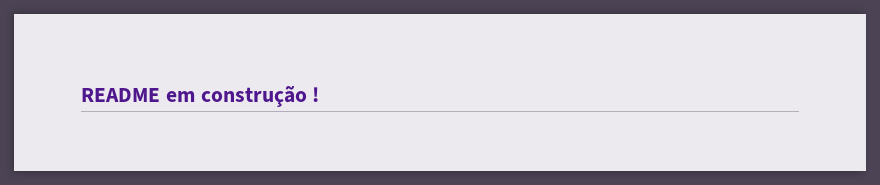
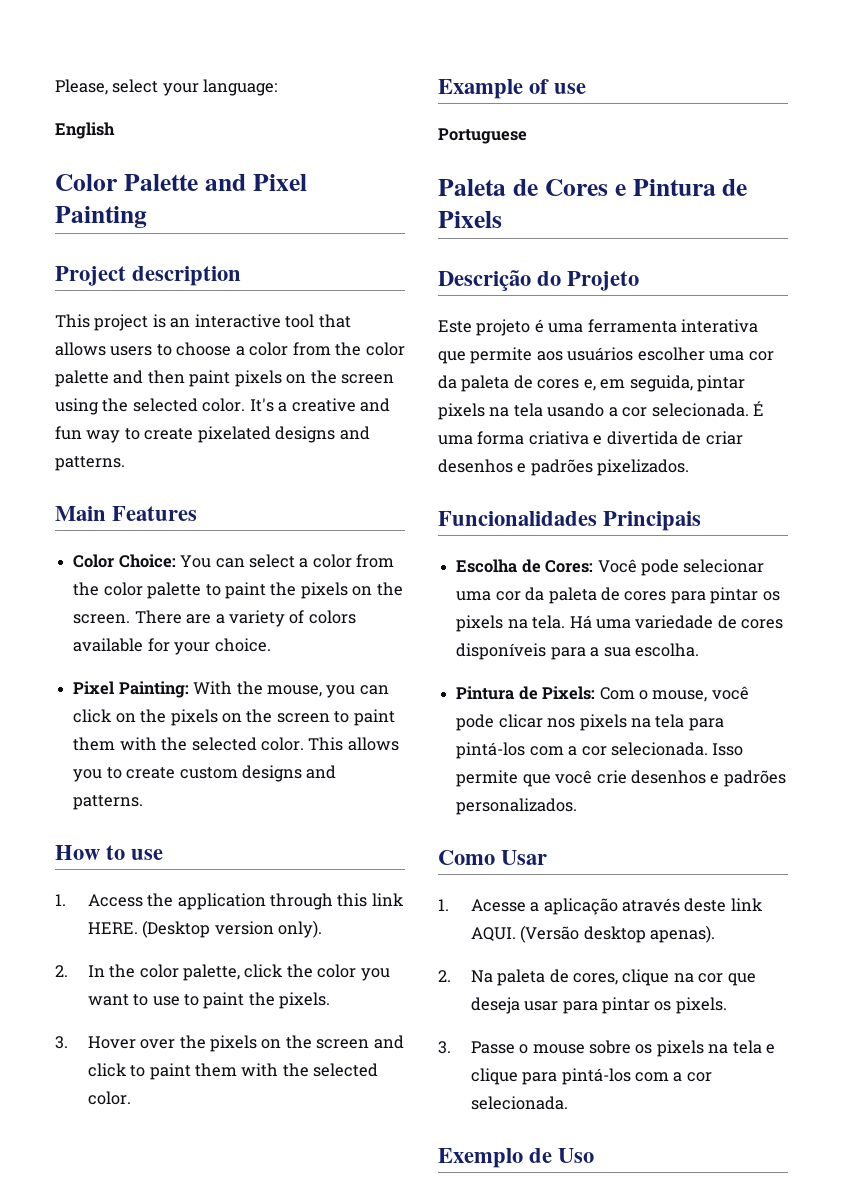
- README em construção !
+ Please, select your language:
+ English
+ Color Palette and Pixel Painting
+ Project description
+ This project is an interactive tool that allows users to choose a color from the color palette and then paint pixels on the screen using the selected color. It's a creative and fun way to create pixelated designs and patterns.
+ Main Features
+ Color Choice: You can select a color from the color palette to paint the pixels on the screen. There are a variety of colors available for your choice.
+ Pixel Painting: With the mouse, you can click on the pixels on the screen to paint them with the selected color. This allows you to create custom designs and patterns.
+ How to use
+ 1. Access the application through this link HERE. (Desktop version only).
+ 2. In the color palette, click the color you want to use to paint the pixels.
+ 3. Hover over the pixels on the screen and click to paint them with the selected color.
+ Example of use
+ Portuguese
+ Paleta de Cores e Pintura de Pixels
+ Descrição do Projeto
+ Este projeto é uma ferramenta interativa que permite aos usuários escolher uma cor da paleta de cores e, em seguida, pintar pixels na tela usando a cor selecionada. É uma forma criativa e divertida de criar desenhos e padrões pixelizados.
+ Funcionalidades Principais
+ Escolha de Cores: Você pode selecionar uma cor da paleta de cores para pintar os pixels na tela. Há uma variedade de cores disponíveis para a sua escolha.
+ Pintura de Pixels: Com o mouse, você pode clicar nos pixels na tela para pintá-los com a cor selecionada. Isso permite que você crie desenhos e padrões personalizados.
+ Como Usar
+ 1. Acesse a aplicação através deste link AQUI. (Versão desktop apenas).
+ 2. Na paleta de cores, clique na cor que deseja usar para pintar os pixels.
+ 3. Passe o mouse sobre os pixels na tela e clique para pintá-los com a cor selecionada.
+ Exemplo de Uso

